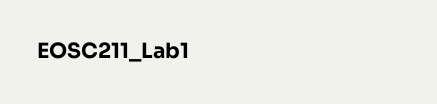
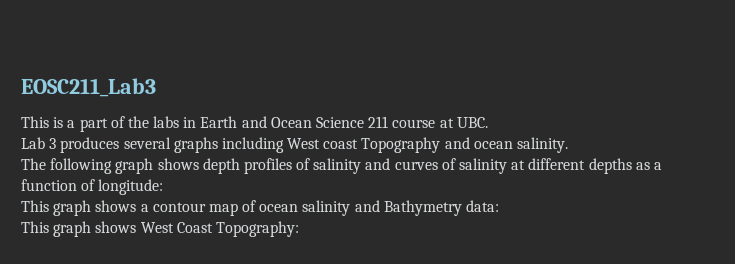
- EOSC211_Lab1
+ EOSC211_Lab3
+ This is a part of the labs in Earth and Ocean Science 211 course at UBC.
+ Lab 3 produces several graphs including West coast Topography and ocean salinity.
+ The following graph shows depth profiles of salinity and curves of salinity at different depths as a function of longitude:
+ This graph shows a contour map of ocean salinity and Bathymetry data:
+ This graph shows West Coast Topography:

